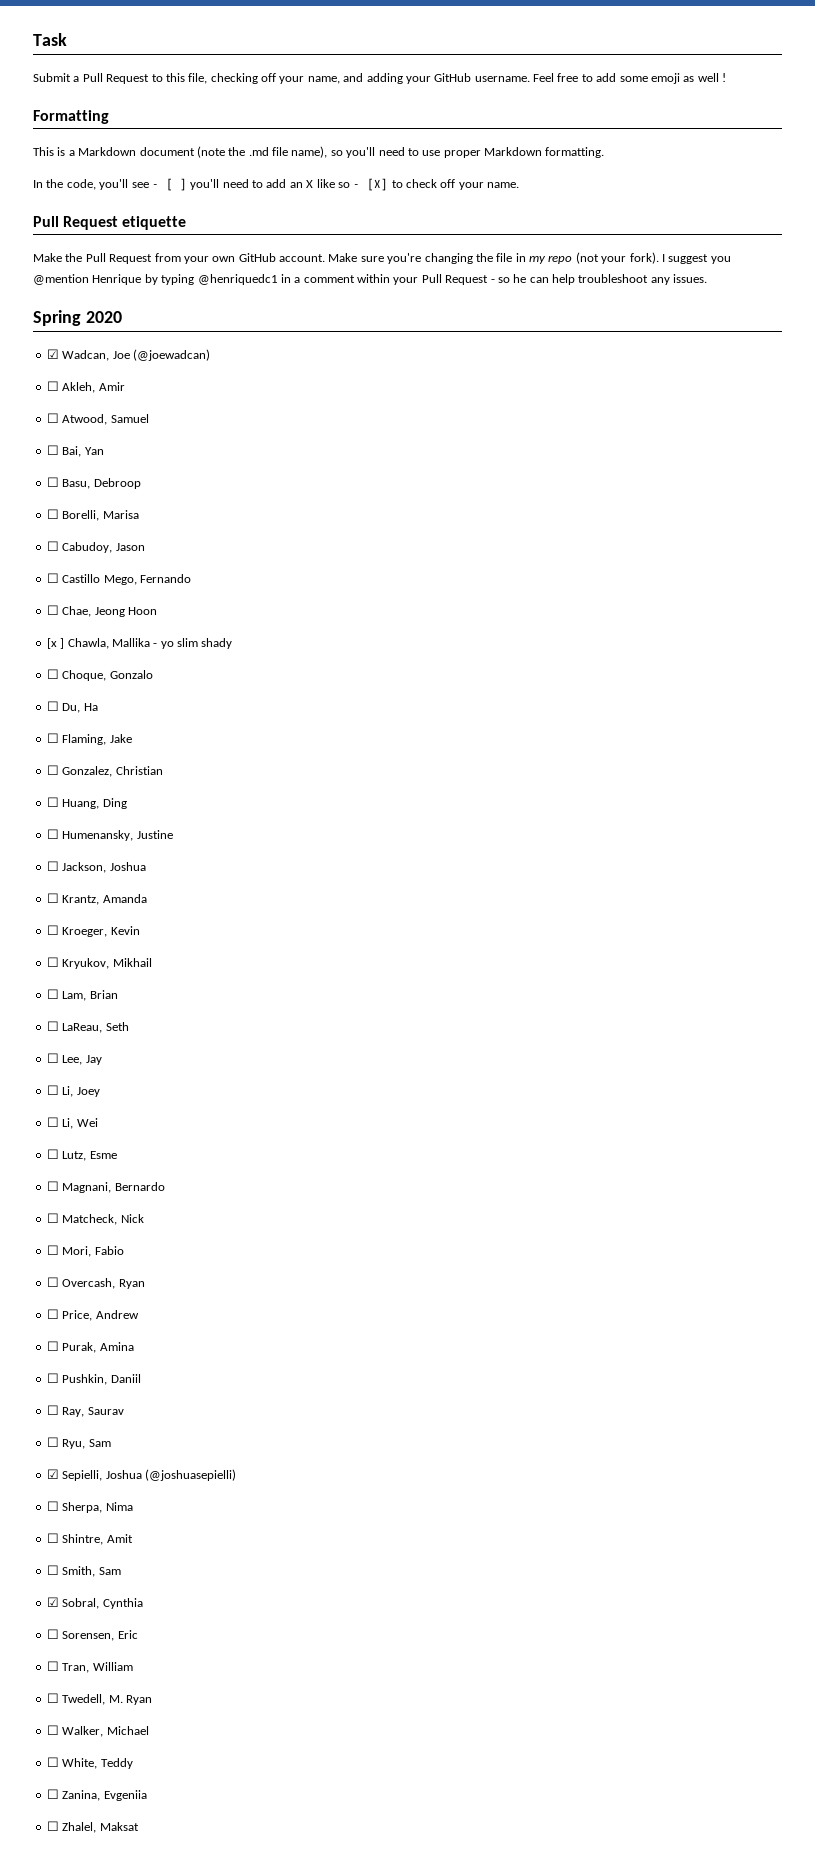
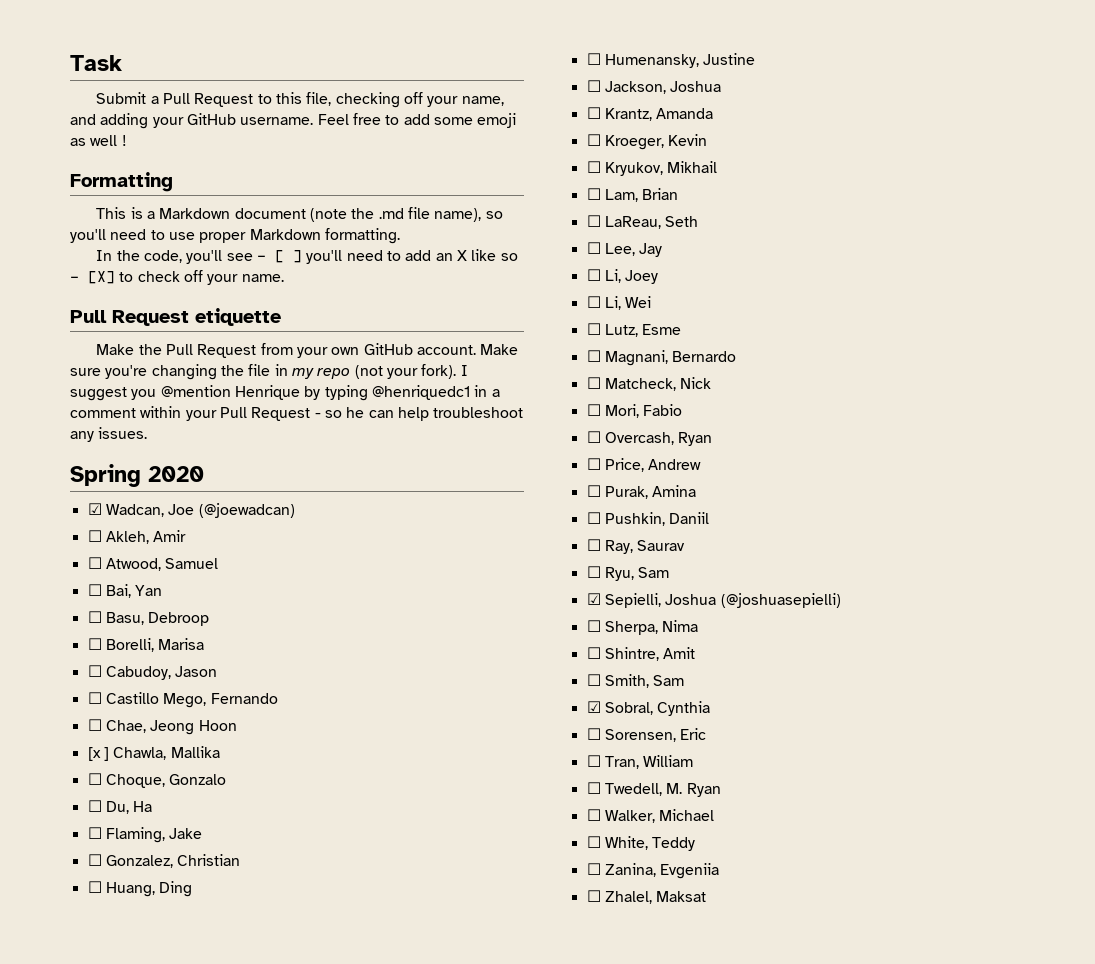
- [x ] Chawla, Mallika - yo slim shady
+ [x ] Chawla, Mallika

